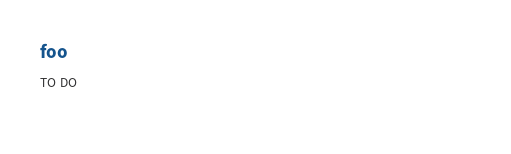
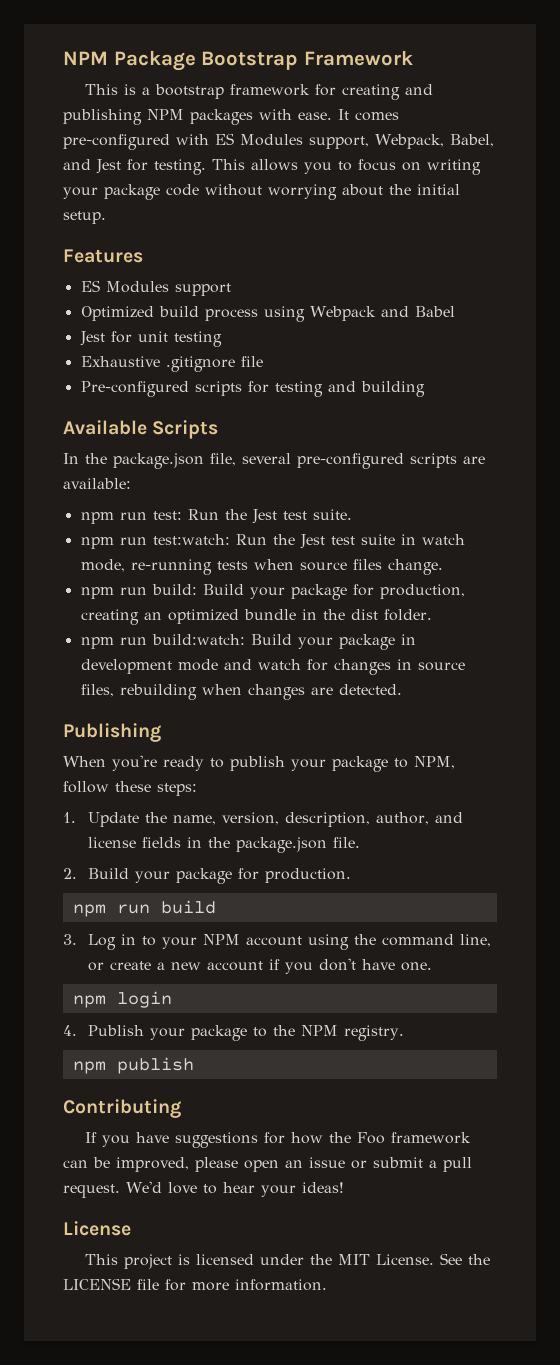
- foo
- TO DO
+ NPM Package Bootstrap Framework
+ This is a bootstrap framework for creating and publishing NPM packages with ease. It comes pre-configured with ES Modules support, Webpack, Babel, and Jest for testing. This allows you to focus on writing your package code without worrying about the initial setup.
+ Features
+ ES Modules support
+ Optimized build process using Webpack and Babel
+ Jest for unit testing
+ Exhaustive .gitignore file
+ Pre-configured scripts for testing and building
+ Available Scripts
+ In the package.json file, several pre-configured scripts are available:
+ npm run test: Run the Jest test suite.
+ npm run test:watch: Run the Jest test suite in watch mode, re-running tests when source files change.
+ npm run build: Build your package for production, creating an optimized bundle in the dist folder.
+ npm run build:watch: Build your package in development mode and watch for changes in source files, rebuilding when changes are detected.
+ Publishing
+ When you're ready to publish your package to NPM, follow these steps:
+ 1. Update the name, version, description, author, and license fields in the package.json file.
+ 2. Build your package for production.
+ npm run build
+ 3. Log in to your NPM account using the command line, or create a new account if you don't have one.
+ npm login
+ 4. Publish your package to the NPM registry.
+ npm publish
+ Contributing
+ If you have suggestions for how the Foo framework can be improved, please open an issue or submit a pull request. We'd love to hear your ideas!
+ License
+ This project is licensed under the MIT License. See the LICENSE file for more information.

